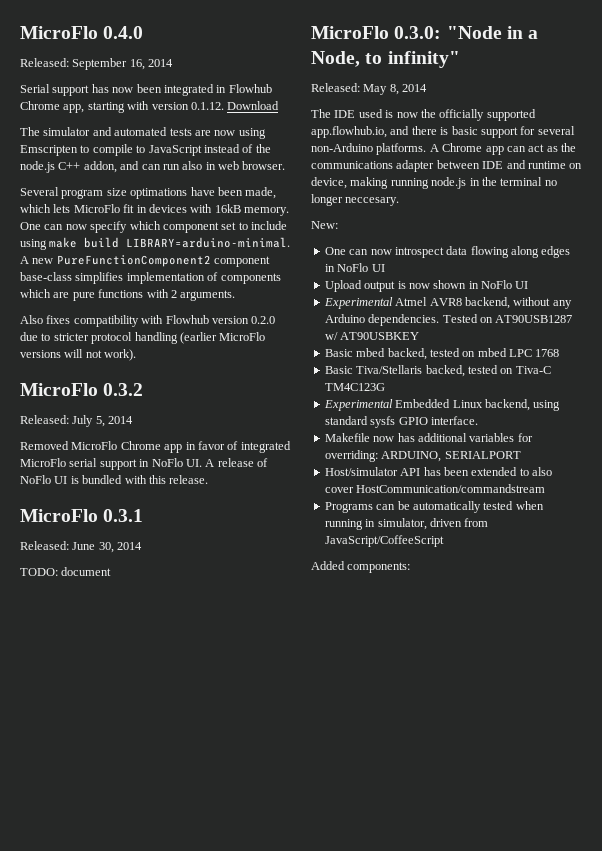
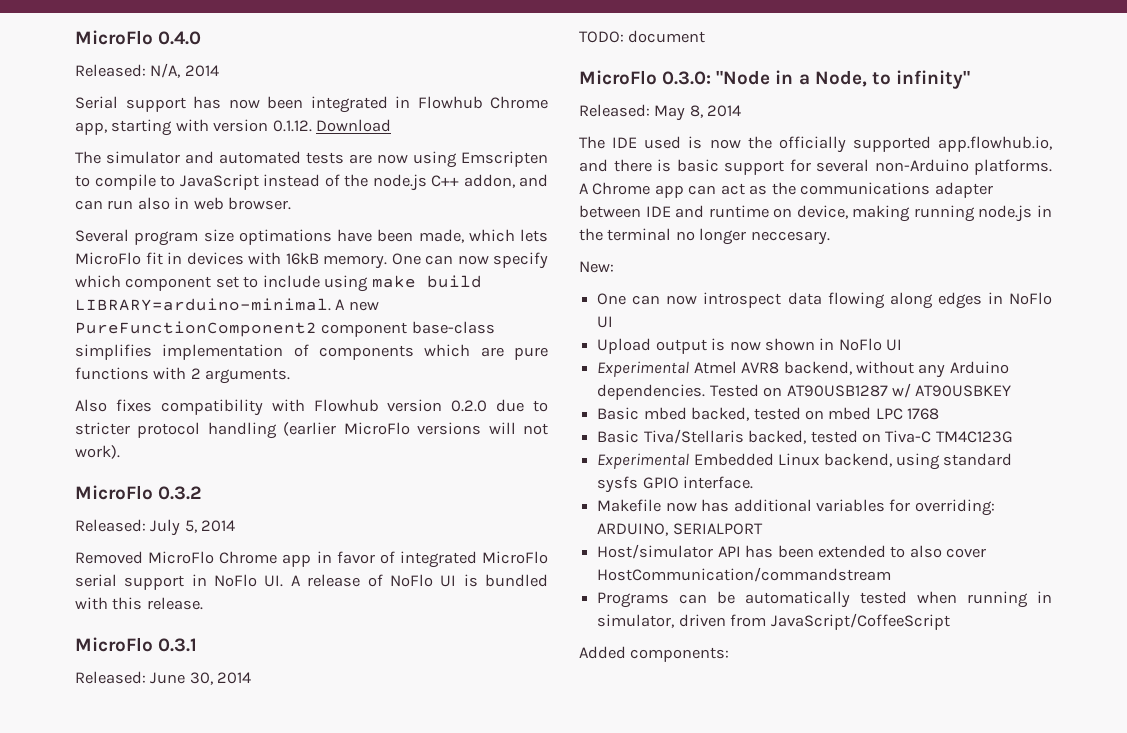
- Released: September 16, 2014
+ Released: N/A, 2014

